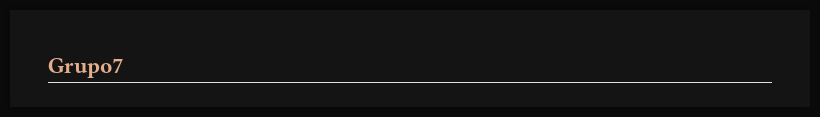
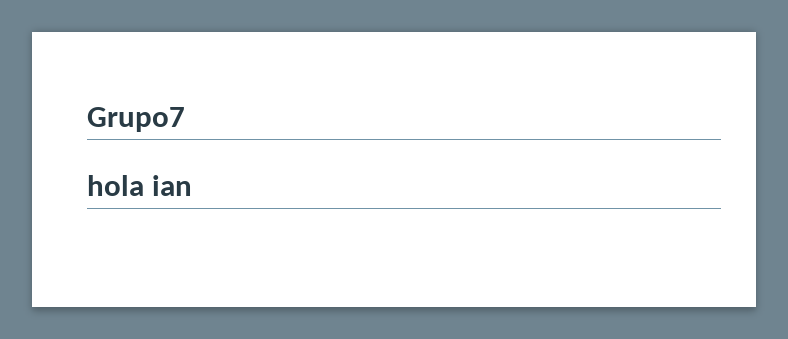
+ hola ian

